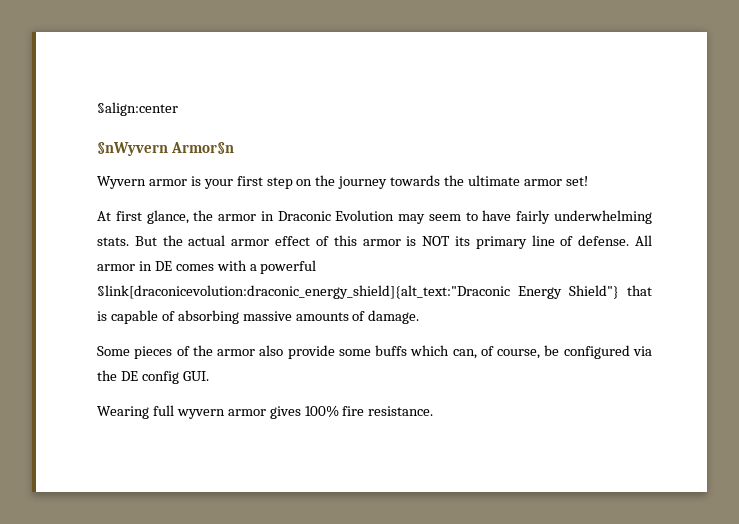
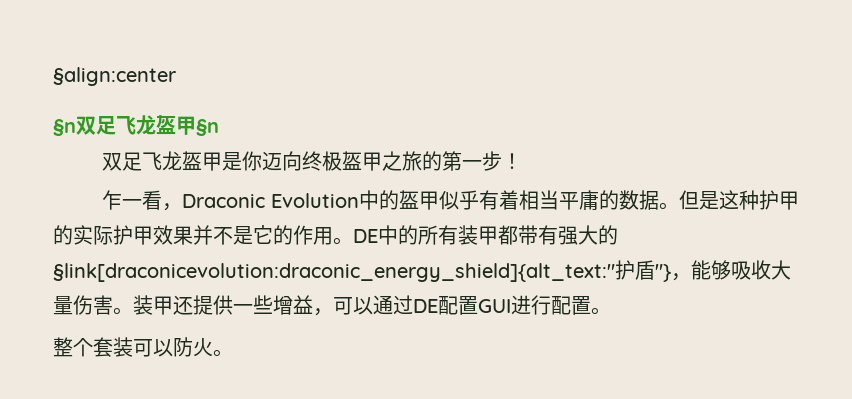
- §nWyvern Armor§n
- Wyvern armor is your first step on the journey towards the ultimate armor set!
- At first glance, the armor in Draconic Evolution may seem to have fairly underwhelming stats. But the actual armor effect of this armor is NOT its primary line of defense. All armor in DE comes with a powerful §link[draconicevolution:draconic_energy_shield]{alt_text:"Draconic Energy Shield"} that is capable of absorbing massive amounts of damage.
- Some pieces of the armor also provide some buffs which can, of course, be configured via the DE config GUI.
- Wearing full wyvern armor gives 100% fire resistance.
+ §n双足飞龙盔甲§n
+ 双足飞龙盔甲是你迈向终极盔甲之旅的第一步！
+ 乍一看，Draconic Evolution中的盔甲似乎有着相当平庸的数据。但是这种护甲的实际护甲效果并不是它的作用。DE中的所有装甲都带有强大的§link[draconicevolution:draconic_energy_shield]{alt_text:"护盾"}，能够吸收大量伤害。装甲还提供一些增益，可以通过DE配置GUI进行配置。
+ 整个套装可以防火。

